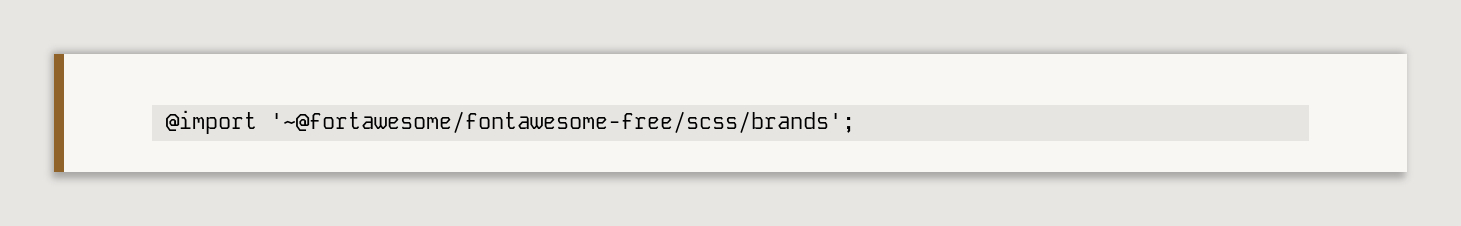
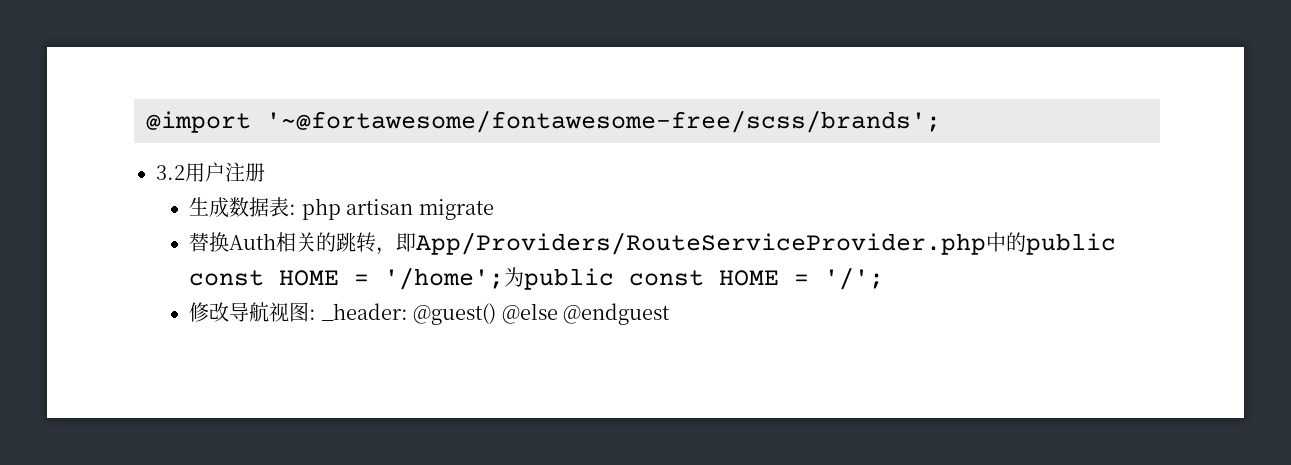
+ 3.2用户注册
+ 生成数据表: php artisan migrate
+ 替换Auth相关的跳转，即App/Providers/RouteServiceProvider.php中的public const HOME = '/home';为public const HOME = '/';
+ 修改导航视图: _header: @guest() @else @endguest

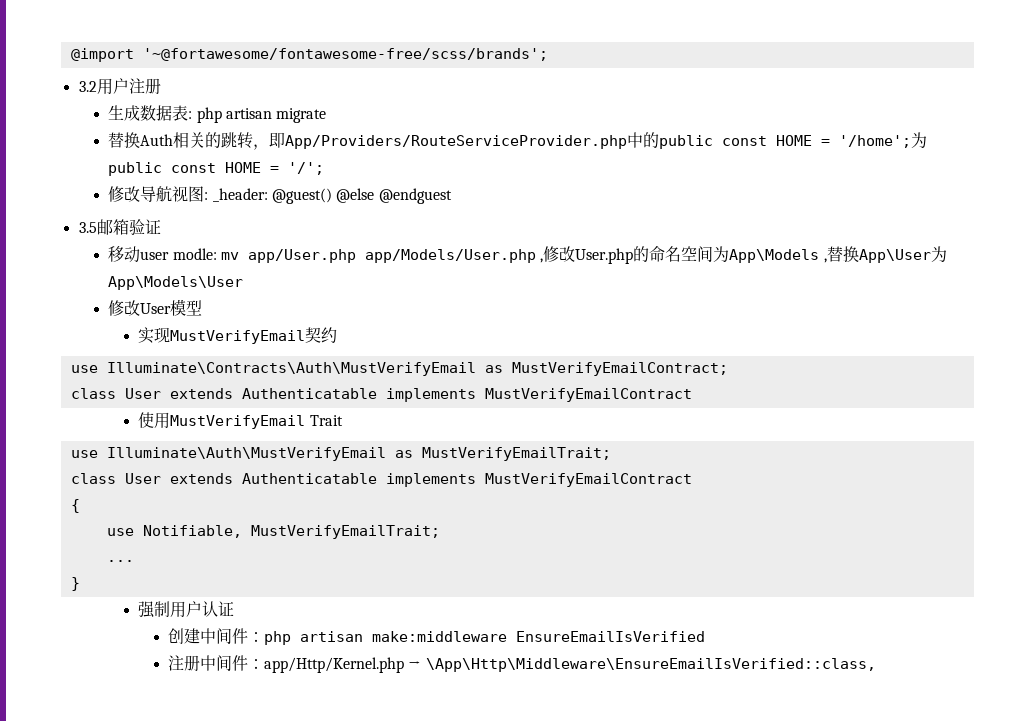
+ 3.5邮箱验证
+ 移动user modle: mv app/User.php app/Models/User.php ,修改User.php的命名空间为App\Models ,替换App\User为App\Models\User
+ 修改User模型
+ 实现MustVerifyEmail契约
+ use Illuminate\Contracts\Auth\MustVerifyEmail as MustVerifyEmailContract;
+ class User extends Authenticatable implements MustVerifyEmailContract
+ 使用MustVerifyEmail Trait
+ use Illuminate\Auth\MustVerifyEmail as MustVerifyEmailTrait;
+ class User extends Authenticatable implements MustVerifyEmailContract
+ {
+ use Notifiable, MustVerifyEmailTrait;
+ ...
+ }
+ 强制用户认证
+ 创建中间件：php artisan make:middleware EnsureEmailIsVerified
+ 注册中间件：app/Http/Kernel.php → \App\Http\Middleware\EnsureEmailIsVerified::class,

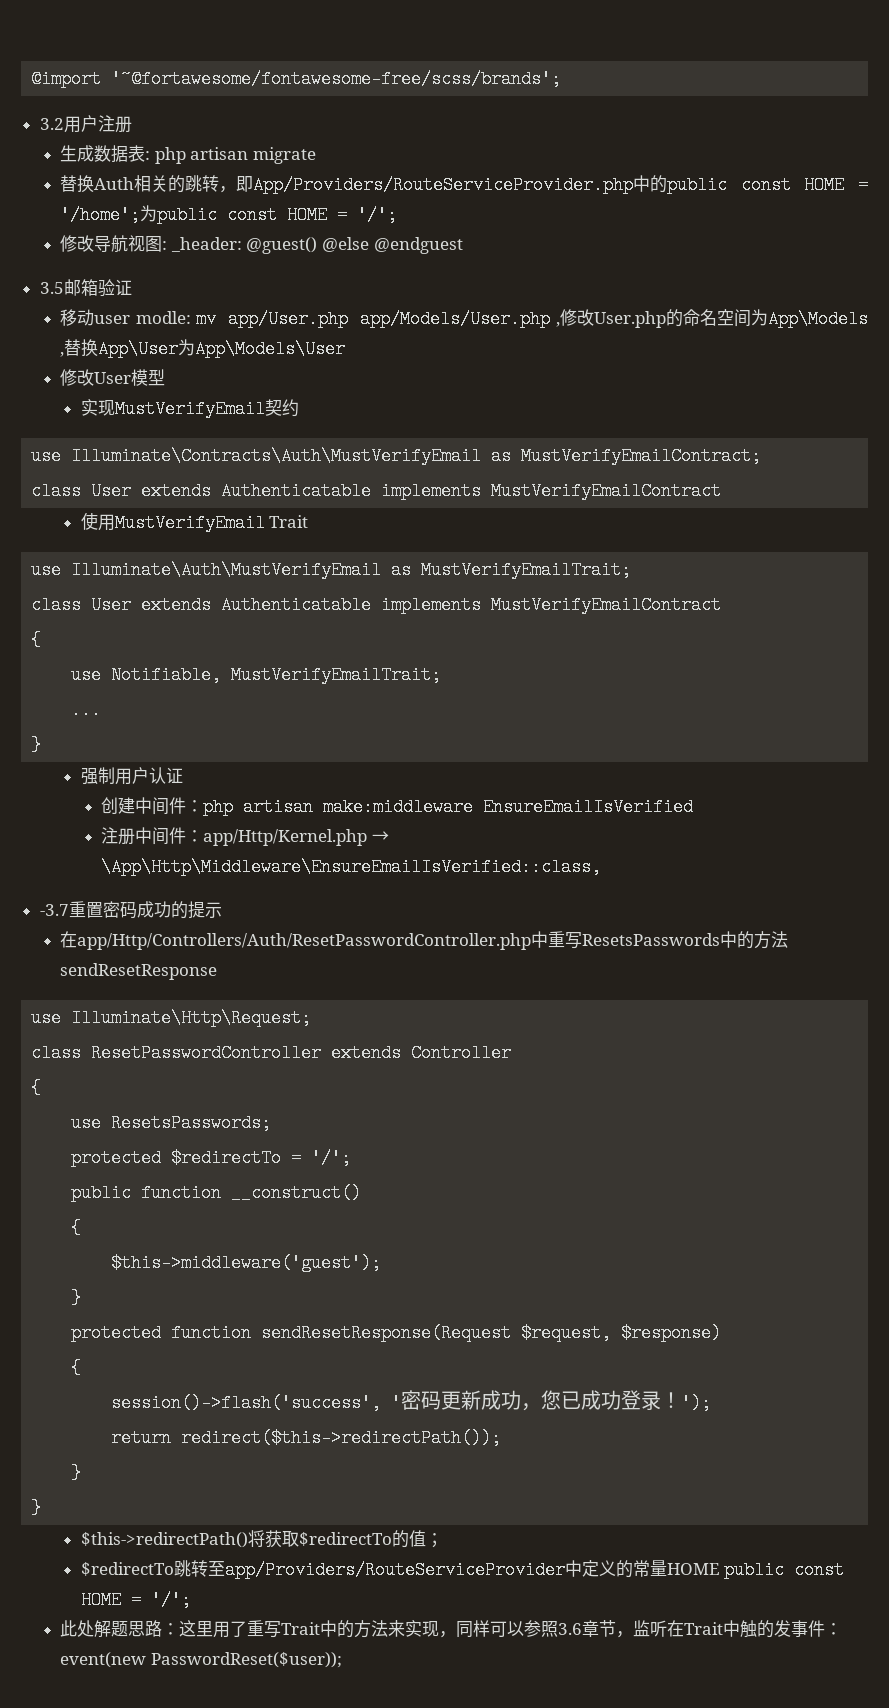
+ -3.7重置密码成功的提示
+ 在app/Http/Controllers/Auth/ResetPasswordController.php中重写ResetsPasswords中的方法sendResetResponse
+ use Illuminate\Http\Request;
+ class ResetPasswordController extends Controller
+ {
+ use ResetsPasswords;
+ protected $redirectTo = '/';
+ public function __construct()
+ {
+ $this->middleware('guest');
+ }
+ protected function sendResetResponse(Request $request, $response)
+ {
+ session()->flash('success', '密码更新成功，您已成功登录！');
+ return redirect($this->redirectPath());
+ }
+ }
+ $this->redirectPath()将获取$redirectTo的值；
+ $redirectTo跳转至app/Providers/RouteServiceProvider中定义的常量HOME public const HOME = '/';
+ 此处解题思路：这里用了重写Trait中的方法来实现，同样可以参照3.6章节，监听在Trait中触的发事件：event(new PasswordReset($user));

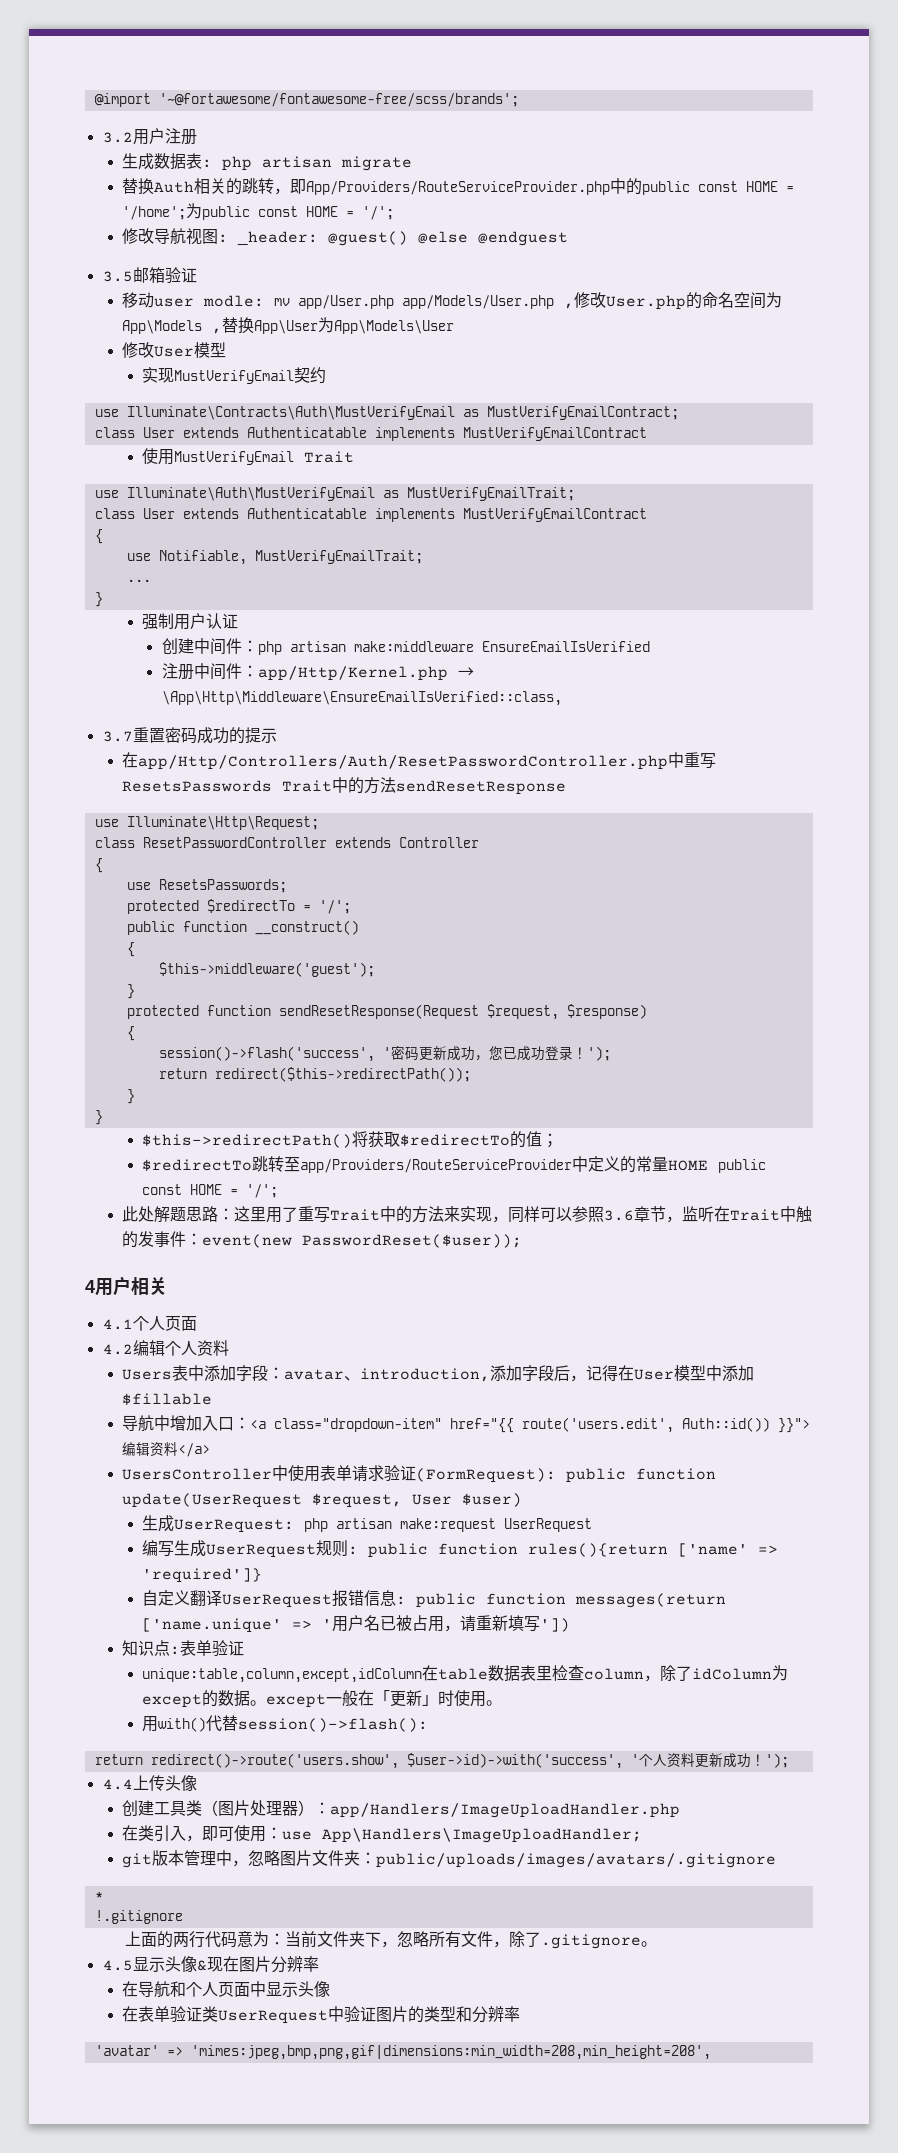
- -3.7重置密码成功的提示
+ 3.7重置密码成功的提示
- 在app/Http/Controllers/Auth/ResetPasswordController.php中重写ResetsPasswords中的方法sendResetResponse
+ 在app/Http/Controllers/Auth/ResetPasswordController.php中重写ResetsPasswords Trait中的方法sendResetResponse
+ 4用户相关
+ 4.1个人页面
+ 4.2编辑个人资料
+ Users表中添加字段：avatar、introduction,添加字段后，记得在User模型中添加$fillable
+ 导航中增加入口：<a class="dropdown-item" href="{{ route('users.edit', Auth::id()) }}">编辑资料</a>
+ UsersController中使用表单请求验证(FormRequest): public function update(UserRequest $request, User $user)
+ 生成UserRequest: php artisan make:request UserRequest
+ 编写生成UserRequest规则: public function rules(){return ['name' => 'required']}
+ 自定义翻译UserRequest报错信息: public function messages(return ['name.unique' => '用户名已被占用，请重新填写'])
+ 知识点:表单验证
+ unique:table,column,except,idColumn在table数据表里检查column，除了idColumn为except的数据。except一般在「更新」时使用。
+ 用with()代替session()->flash():
+ return redirect()->route('users.show', $user->id)->with('success', '个人资料更新成功！');
+ 4.4上传头像
+ 创建工具类（图片处理器）：app/Handlers/ImageUploadHandler.php
+ 在类引入，即可使用：use App\Handlers\ImageUploadHandler;
+ git版本管理中，忽略图片文件夹：public/uploads/images/avatars/.gitignore
+ *
+ !.gitignore
+ 上面的两行代码意为：当前文件夹下，忽略所有文件，除了.gitignore。
+ 4.5显示头像&现在图片分辨率
+ 在导航和个人页面中显示头像
+ 在表单验证类UserRequest中验证图片的类型和分辨率
+ 'avatar' => 'mimes:jpeg,bmp,png,gif|dimensions:min_width=208,min_height=208',

